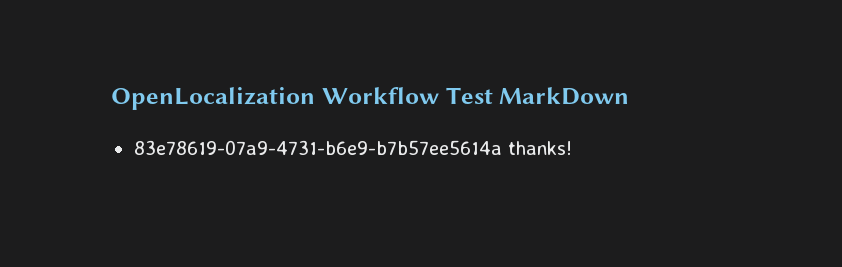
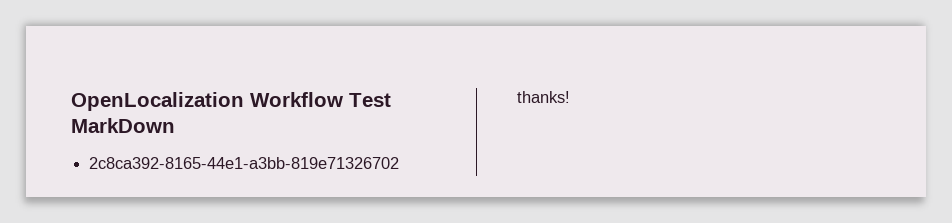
- 83e78619-07a9-4731-b6e9-b7b57ee5614a thanks!
+ 2c8ca392-8165-44e1-a3bb-819e71326702 thanks!

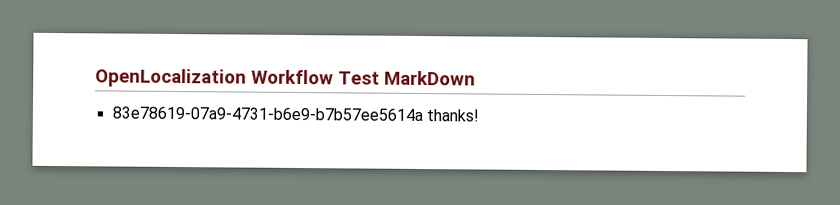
- 2c8ca392-8165-44e1-a3bb-819e71326702 thanks!
+ 83e78619-07a9-4731-b6e9-b7b57ee5614a thanks!

